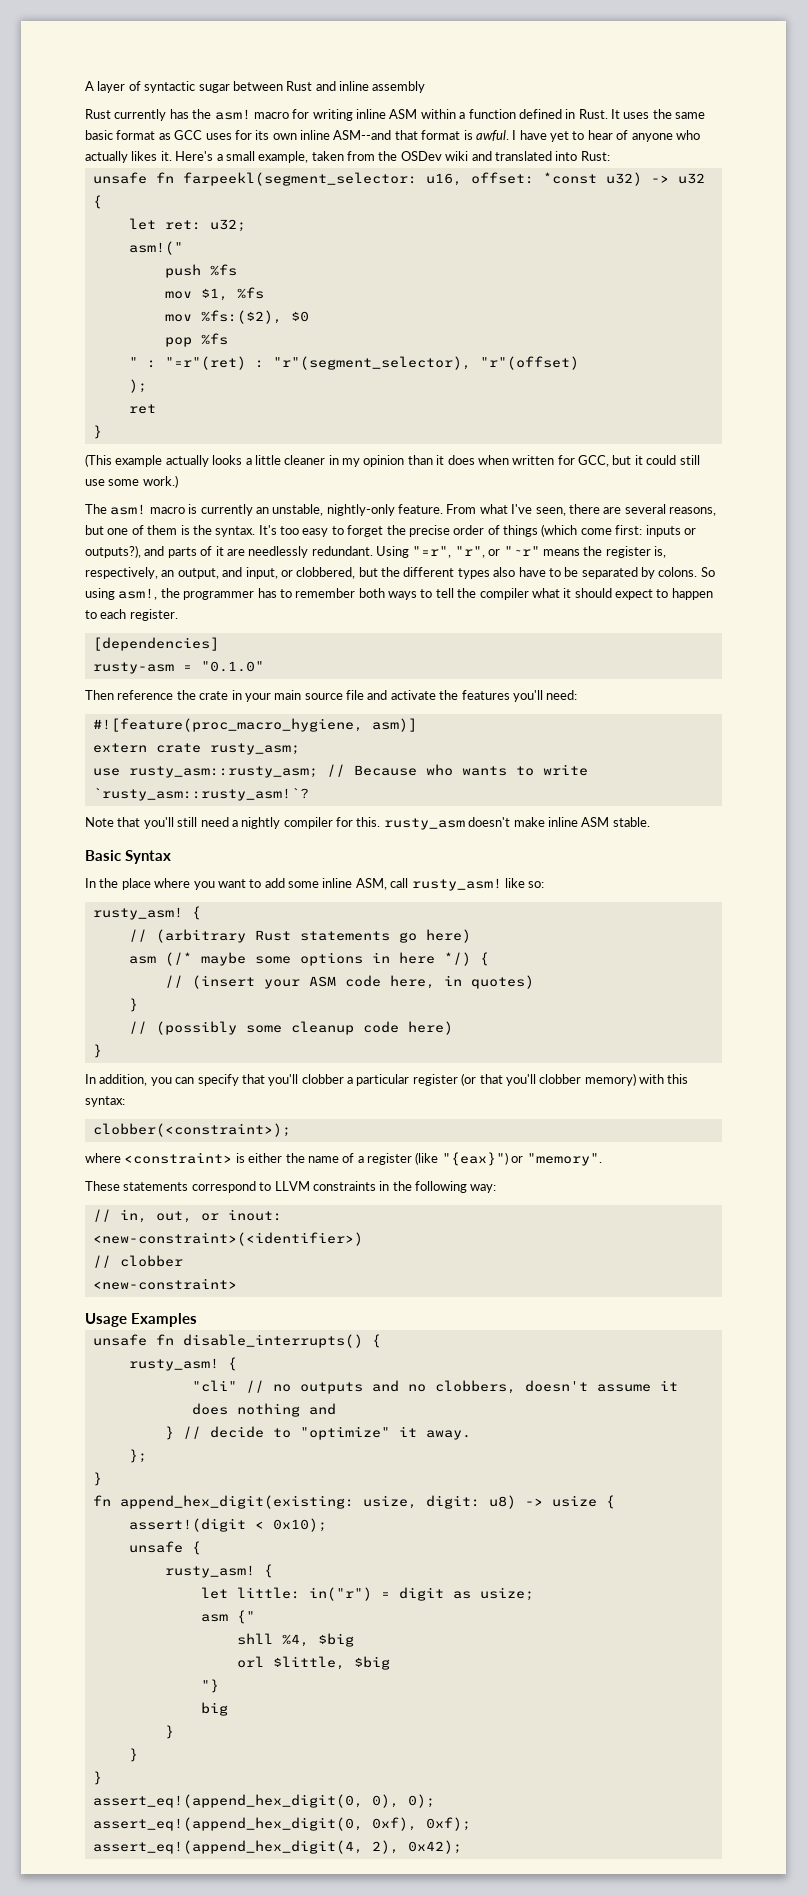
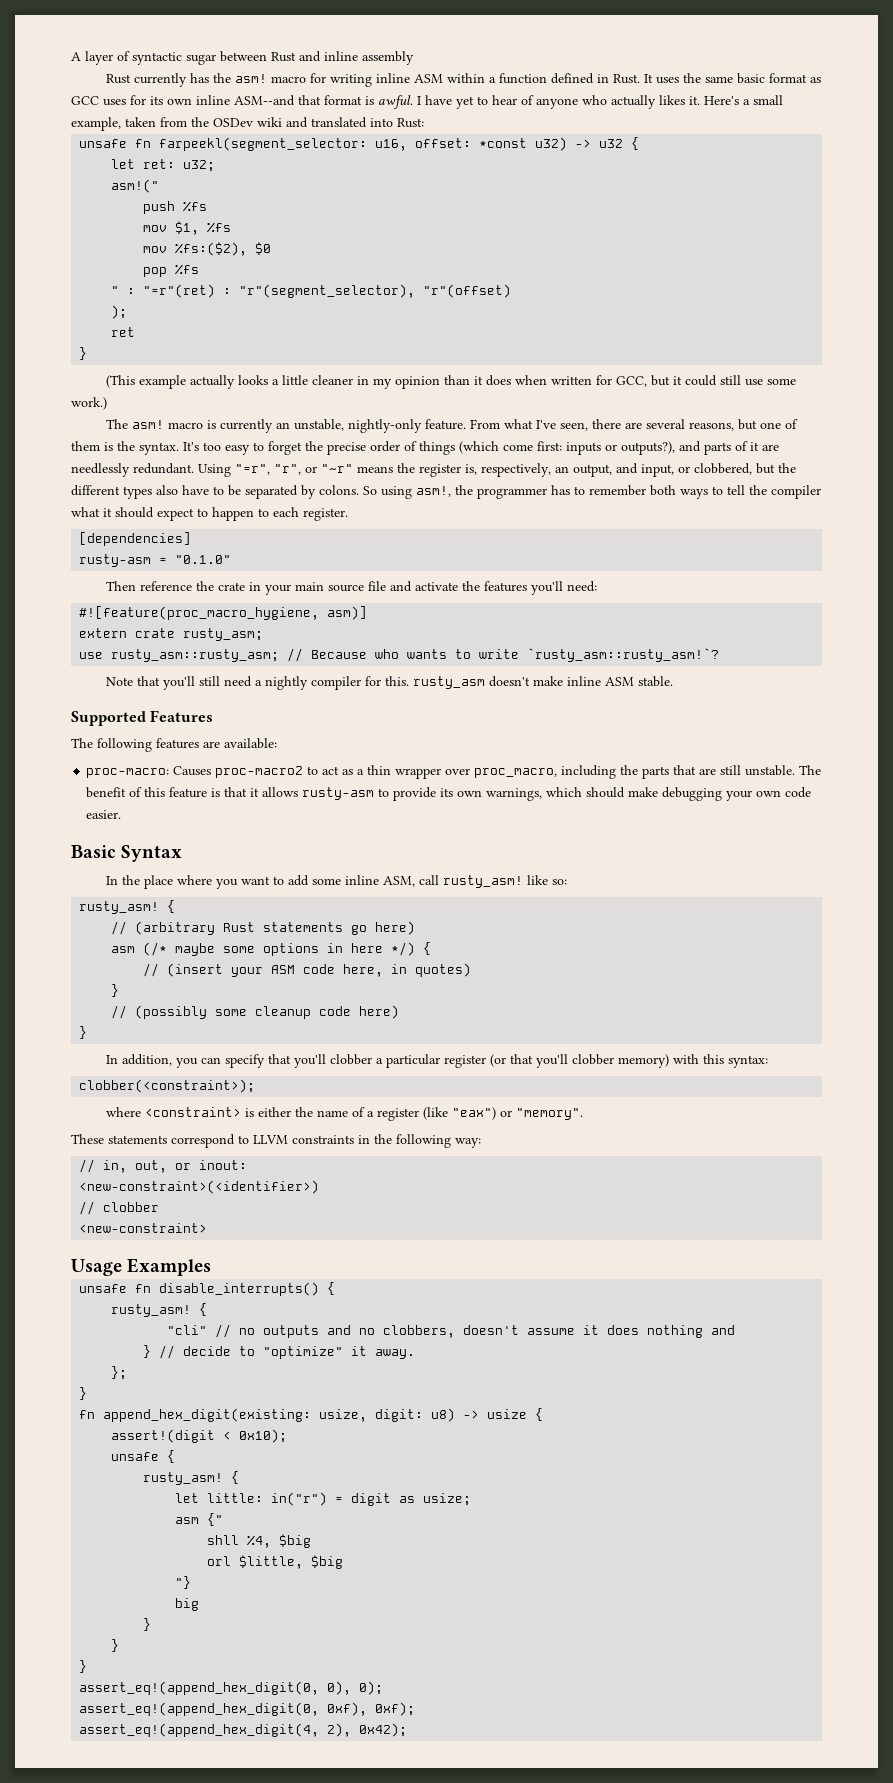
+ Supported Features
+ The following features are available:
+ proc-macro: Causes proc-macro2 to act as a thin wrapper over proc_macro, including the parts that are still unstable. The benefit of this feature is that it allows rusty-asm to provide its own warnings, which should make debugging your own code easier.
- where <constraint> is either the name of a register (like "{eax}") or "memory".
+ where <constraint> is either the name of a register (like "eax") or "memory".

